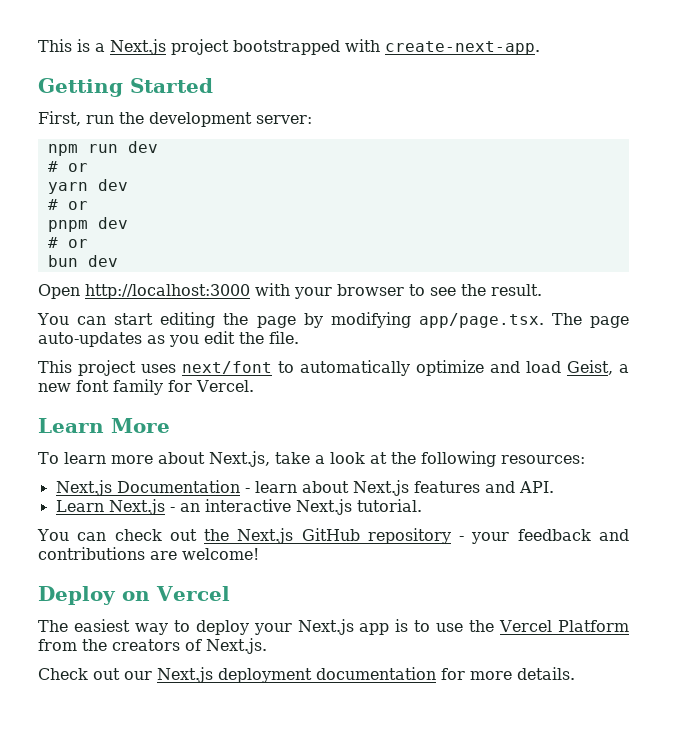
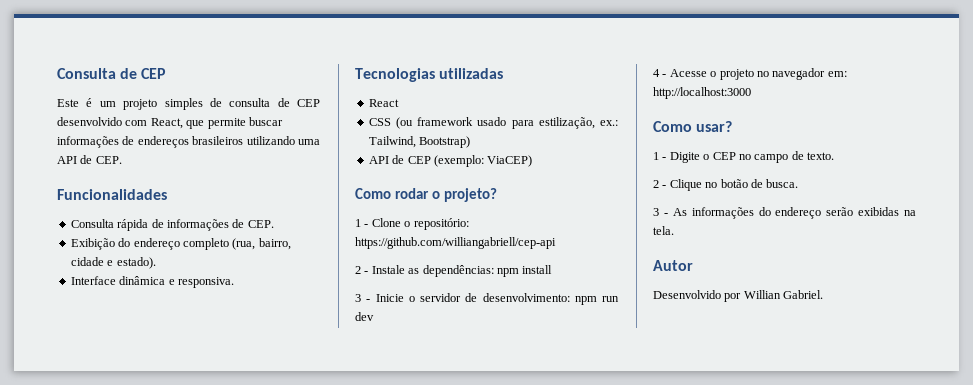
- This is a Next.js project bootstrapped with create-next-app.
- Getting Started
- First, run the development server:
- npm run dev
- # or
- yarn dev
- # or
- pnpm dev
- # or
- bun dev
- Open http://localhost:3000 with your browser to see the result.
- You can start editing the page by modifying app/page.tsx. The page auto-updates as you edit the file.
- This project uses next/font to automatically optimize and load Geist, a new font family for Vercel.
- Learn More
- To learn more about Next.js, take a look at the following resources:
- Next.js Documentation - learn about Next.js features and API.
- Learn Next.js - an interactive Next.js tutorial.
- You can check out the Next.js GitHub repository - your feedback and contributions are welcome!
- Deploy on Vercel
- The easiest way to deploy your Next.js app is to use the Vercel Platform from the creators of Next.js.
- Check out our Next.js deployment documentation for more details.
+ Consulta de CEP
+ Este é um projeto simples de consulta de CEP desenvolvido com React, que permite buscar informações de endereços brasileiros utilizando uma API de CEP.
+ Funcionalidades
+ Consulta rápida de informações de CEP.
+ Exibição do endereço completo (rua, bairro, cidade e estado).
+ Interface dinâmica e responsiva.
+ Tecnologias utilizadas
+ React
+ CSS (ou framework usado para estilização, ex.: Tailwind, Bootstrap)
+ API de CEP (exemplo: ViaCEP)
+ Como rodar o projeto?
+ 1 - Clone o repositório: https://github.com/williangabriell/cep-api
+ 2 - Instale as dependências: npm install
+ 3 - Inicie o servidor de desenvolvimento: npm run dev
+ 4 - Acesse o projeto no navegador em: http://localhost:3000
+ Como usar?
+ 1 - Digite o CEP no campo de texto.
+ 2 - Clique no botão de busca.
+ 3 - As informações do endereço serão exibidas na tela.
+ Autor
+ Desenvolvido por Willian Gabriel.

